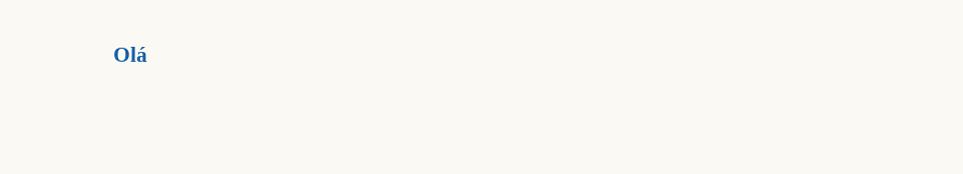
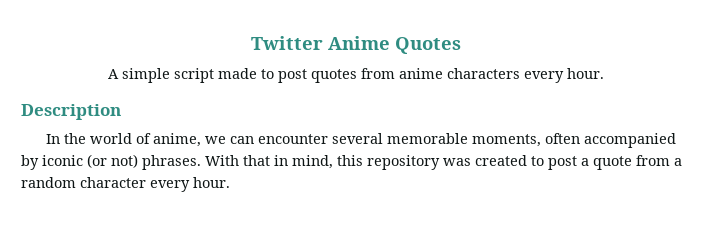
- Olá
+ Twitter Anime Quotes
+ A simple script made to post quotes from anime characters every hour.
+ Description
+ In the world of anime, we can encounter several memorable moments, often accompanied by iconic (or not) phrases. With that in mind, this repository was created to post a quote from a random character every hour.

